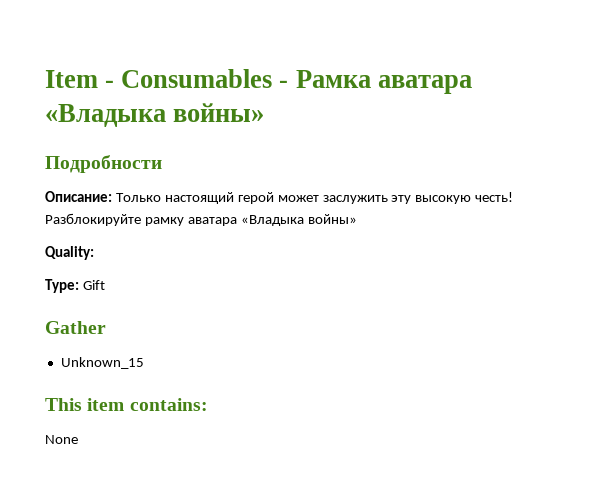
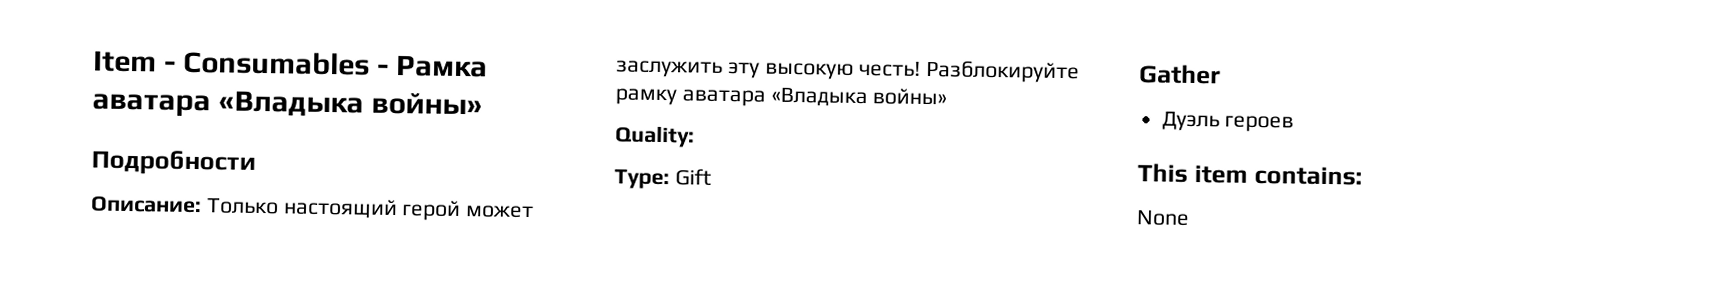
- Unknown_15
+ Дуэль героев

